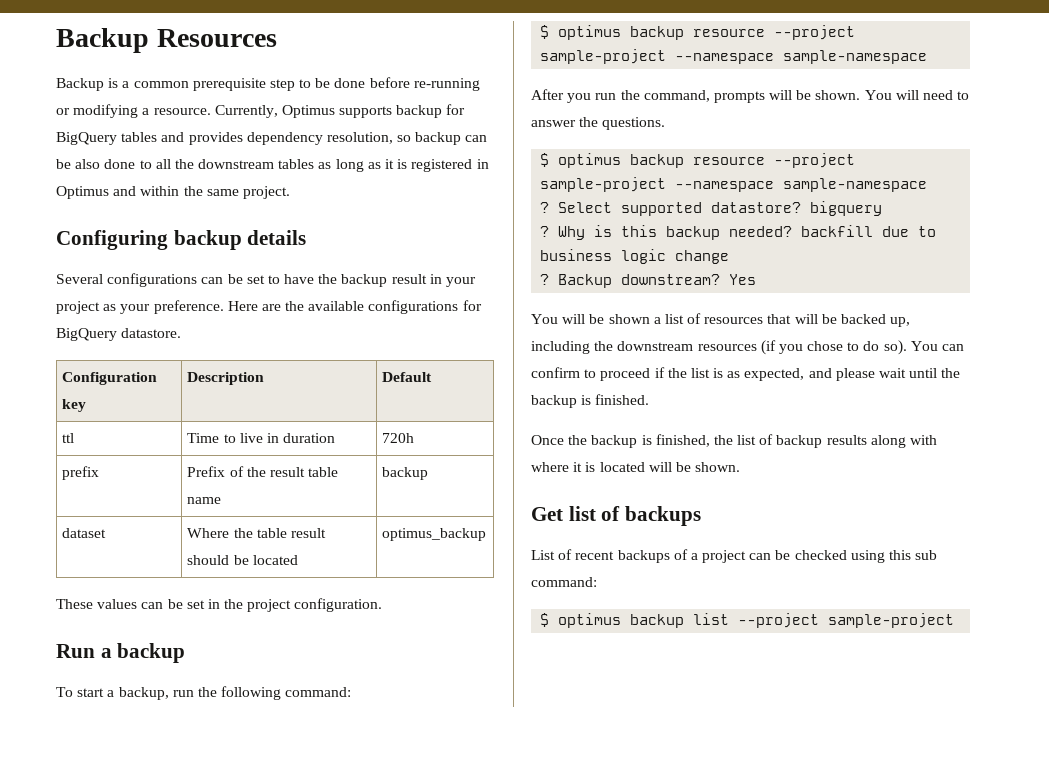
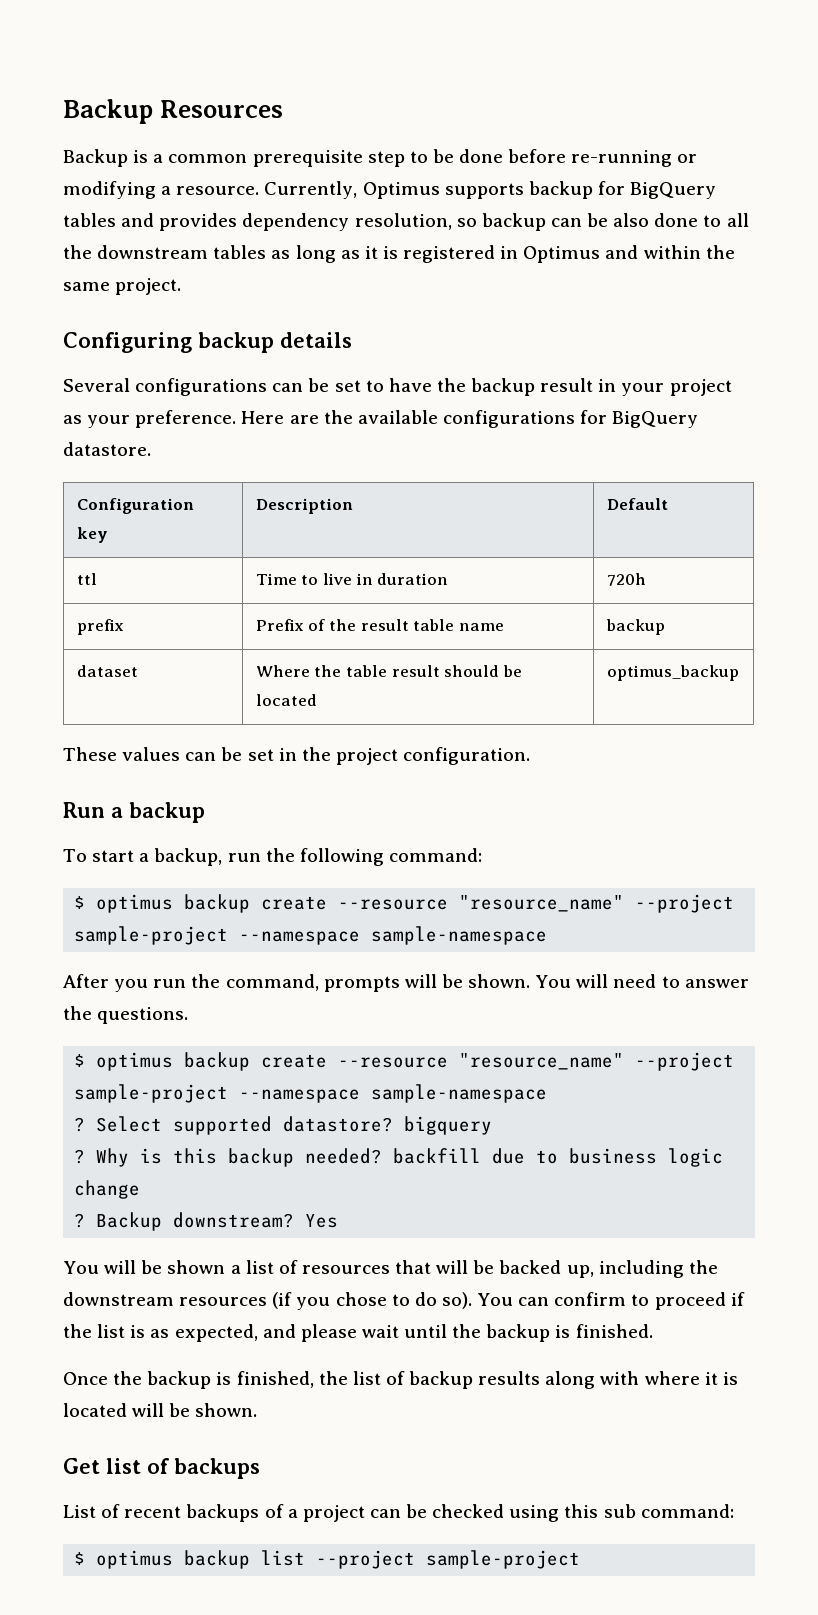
  To start a backup, run the following command:
- $ optimus backup resource --project sample-project --namespace sample-namespace
+ $ optimus backup create --resource "resource_name" --project sample-project --namespace sample-namespace
  You will need to answer the questions.
- $ optimus backup resource --project sample-project --namespace sample-namespace
+ $ optimus backup create --resource "resource_name" --project sample-project --namespace sample-namespace

